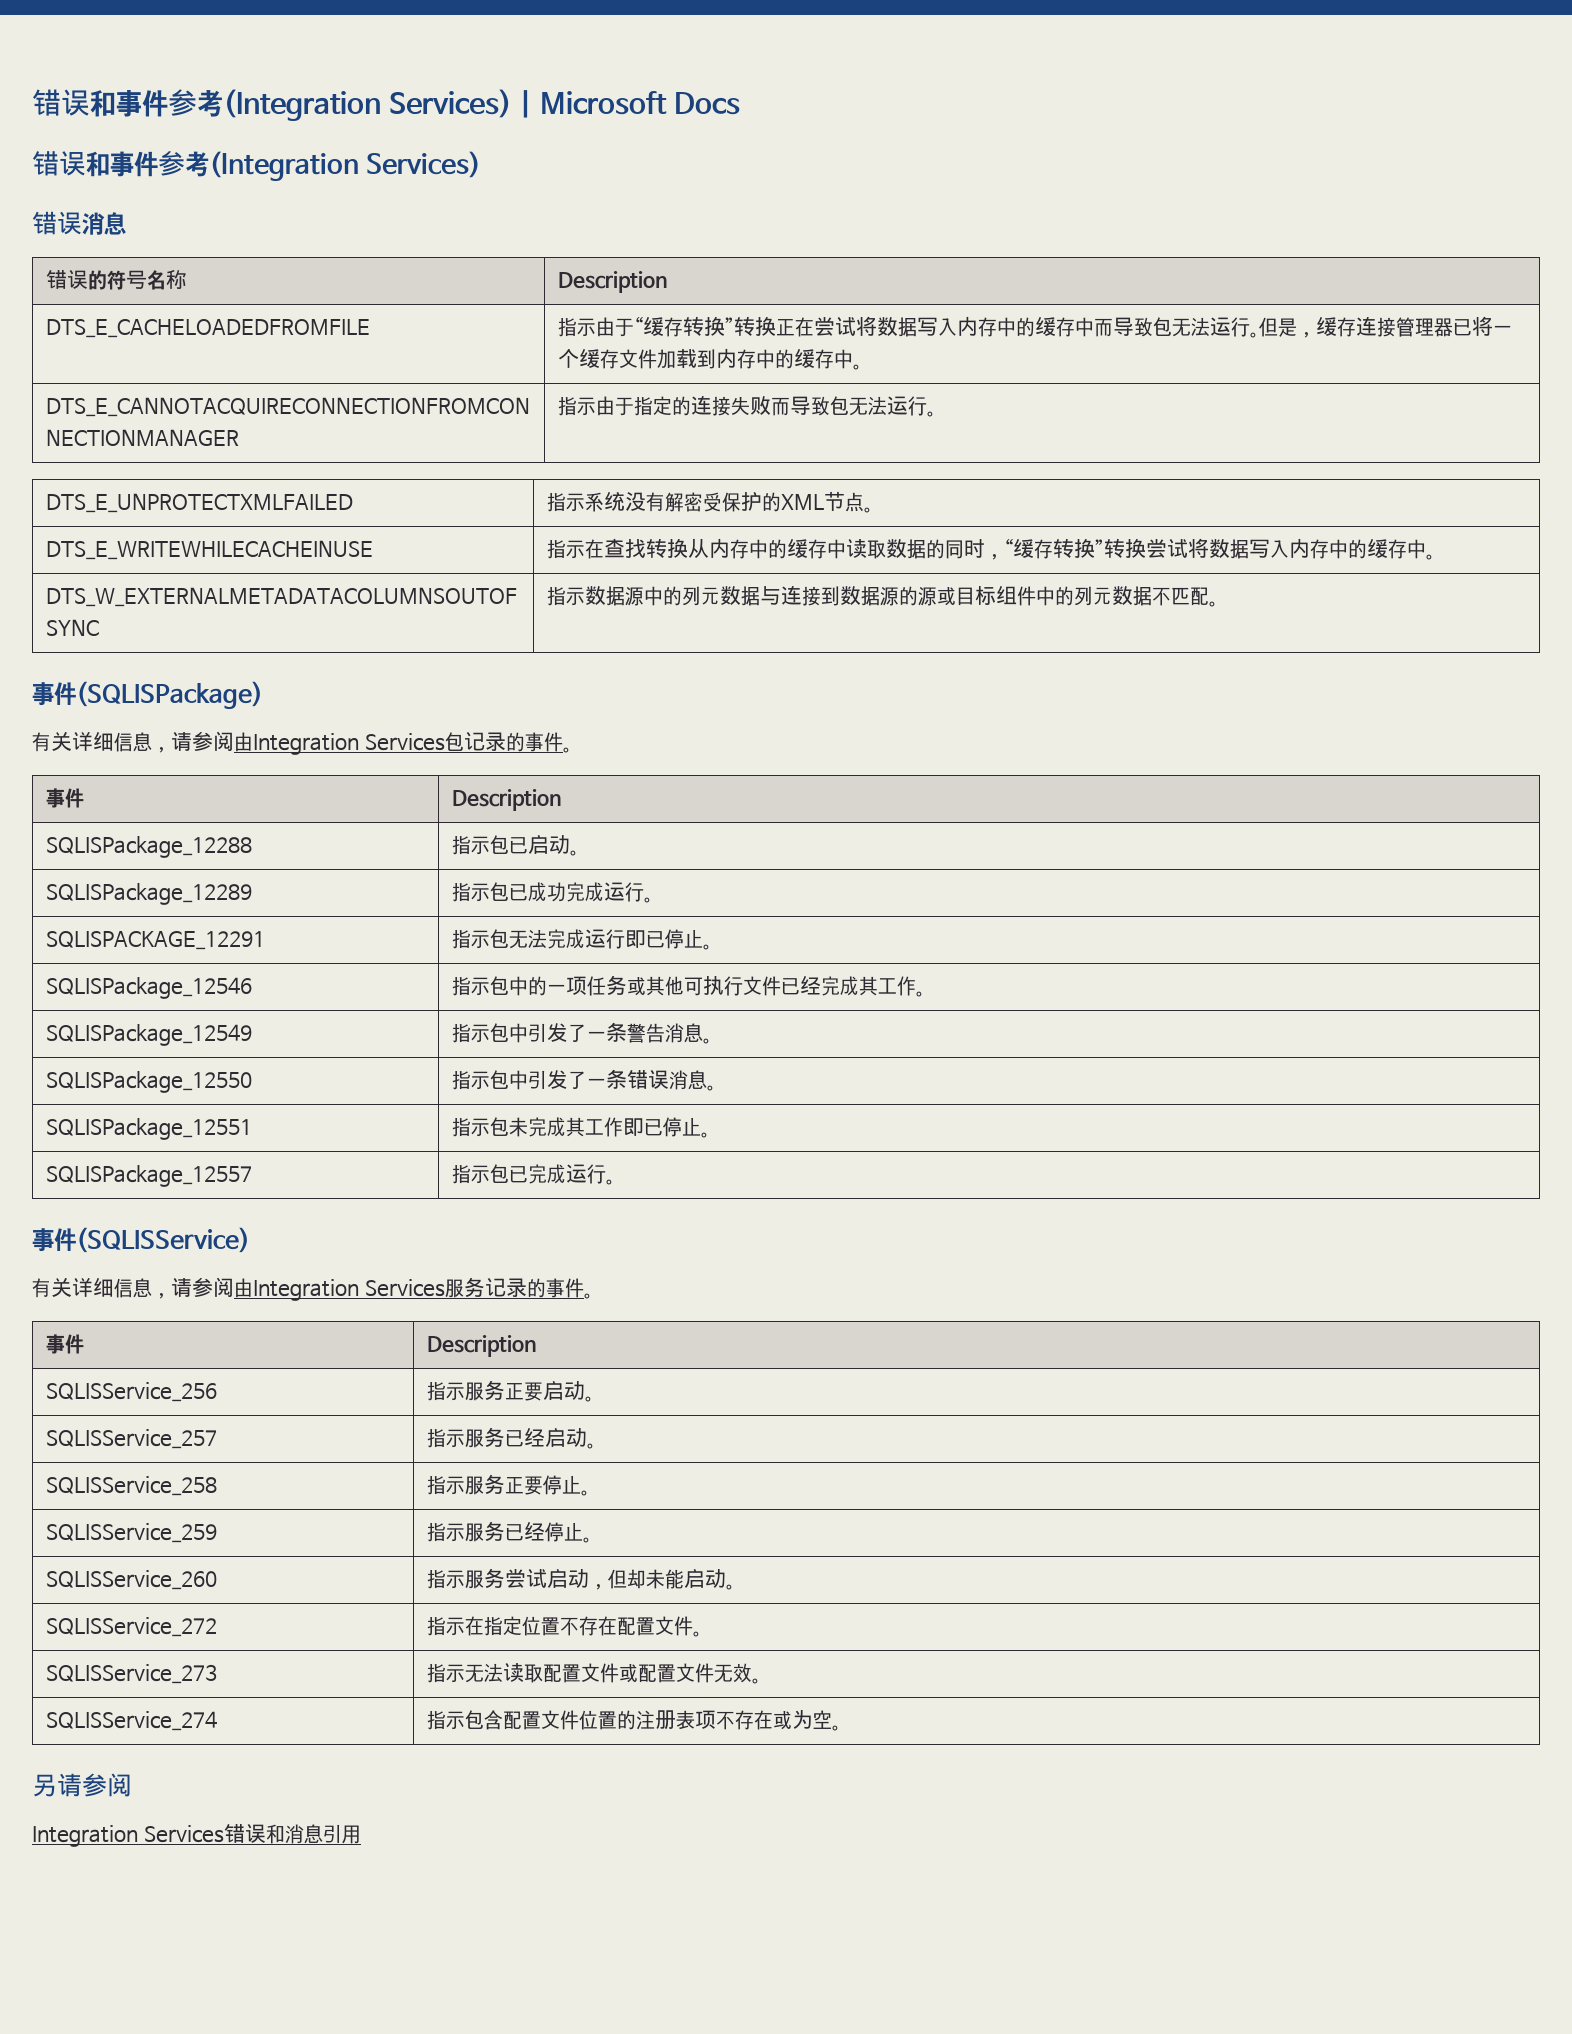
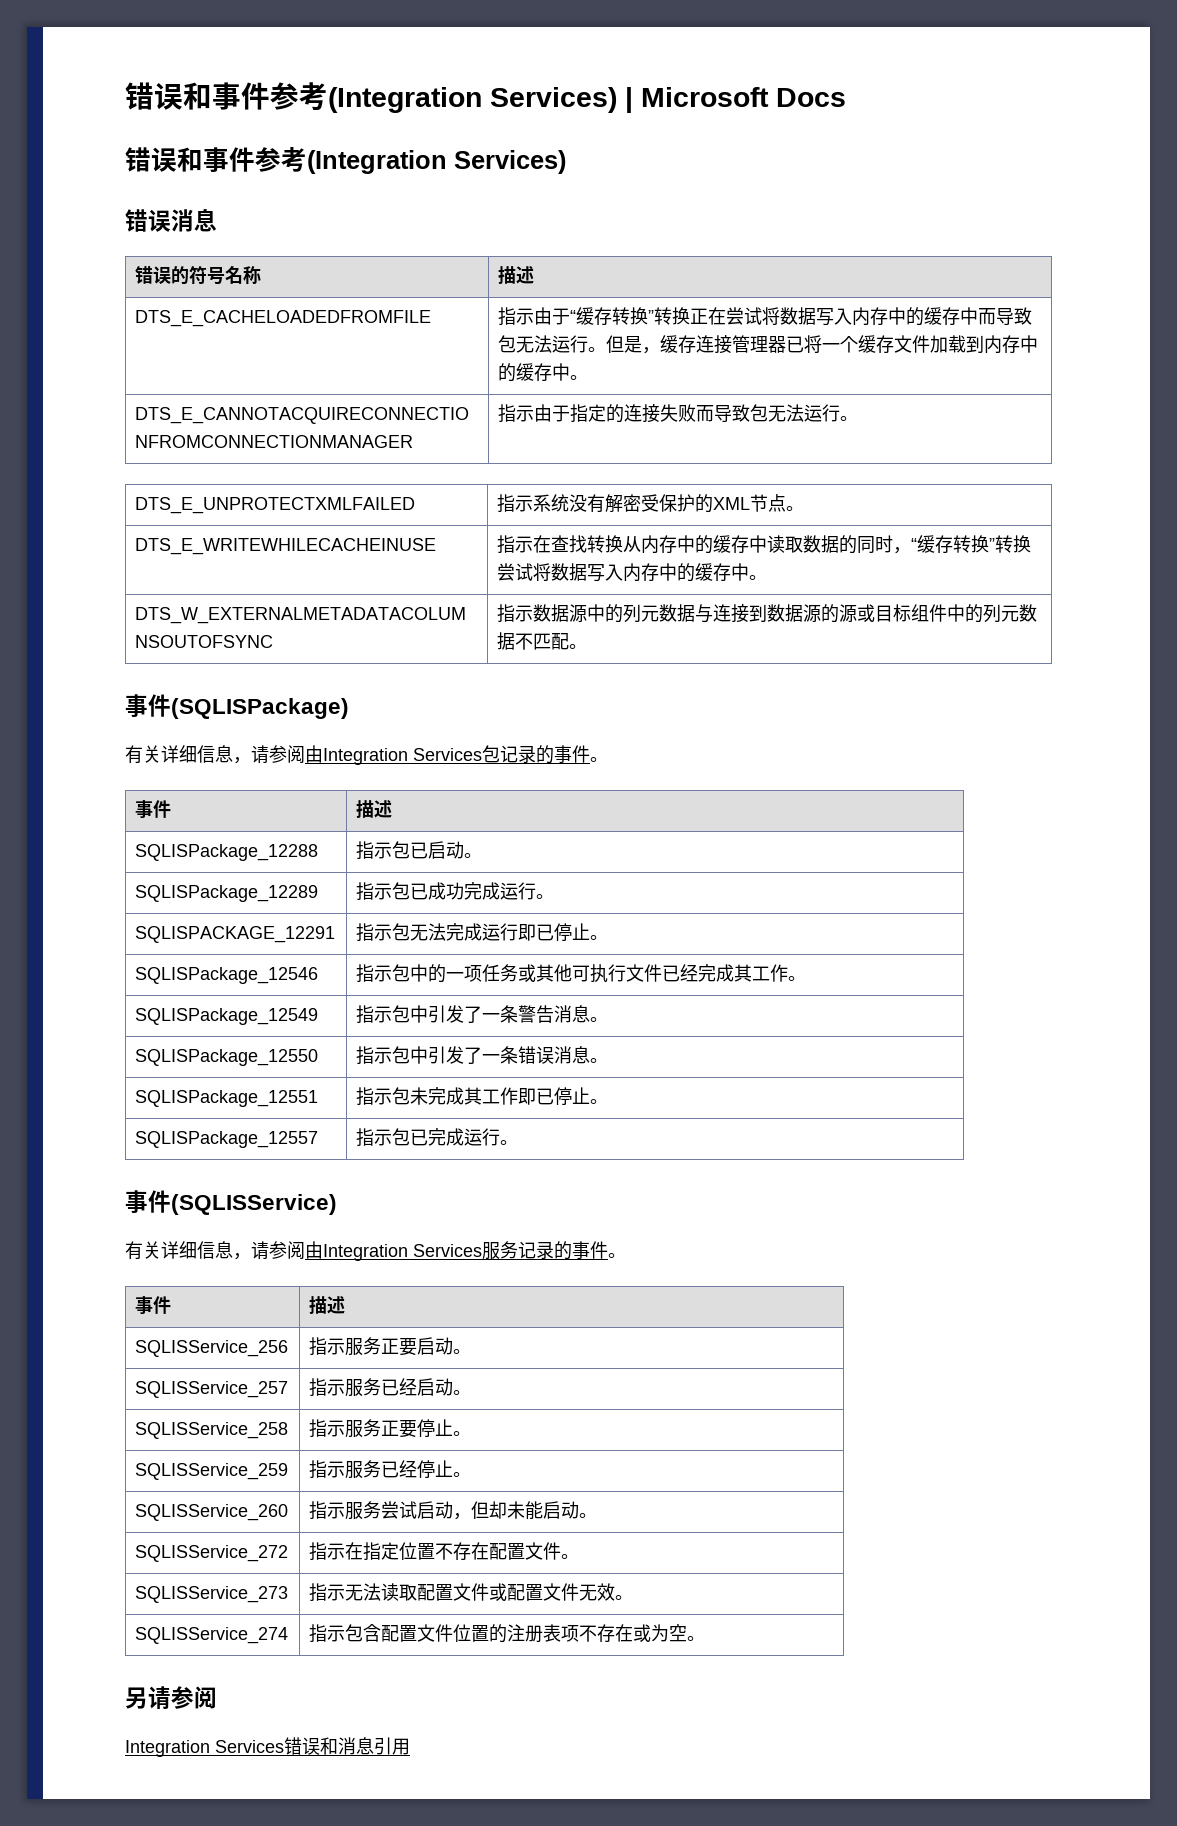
- 错误的符号名称 | Description
+ 错误的符号名称 | 描述
  有关详细信息，请参阅由Integration Services包记录的事件。
- 事件 | Description
+ 事件 | 描述
  有关详细信息，请参阅由Integration Services服务记录的事件。
- 事件 | Description
+ 事件 | 描述

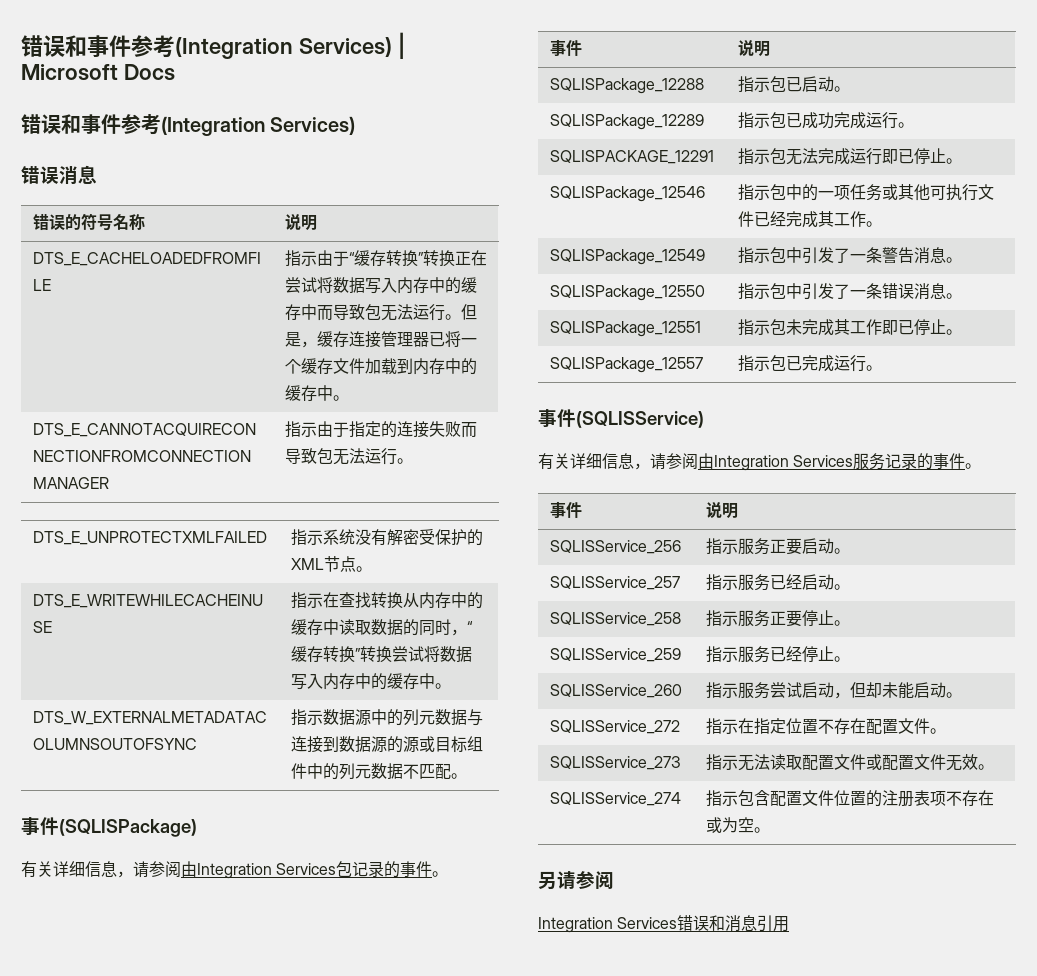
- 错误的符号名称 | 描述
+ 错误的符号名称 | 说明
  有关详细信息，请参阅由Integration Services包记录的事件。
- 事件 | 描述
+ 事件 | 说明
  有关详细信息，请参阅由Integration Services服务记录的事件。
- 事件 | 描述
+ 事件 | 说明

